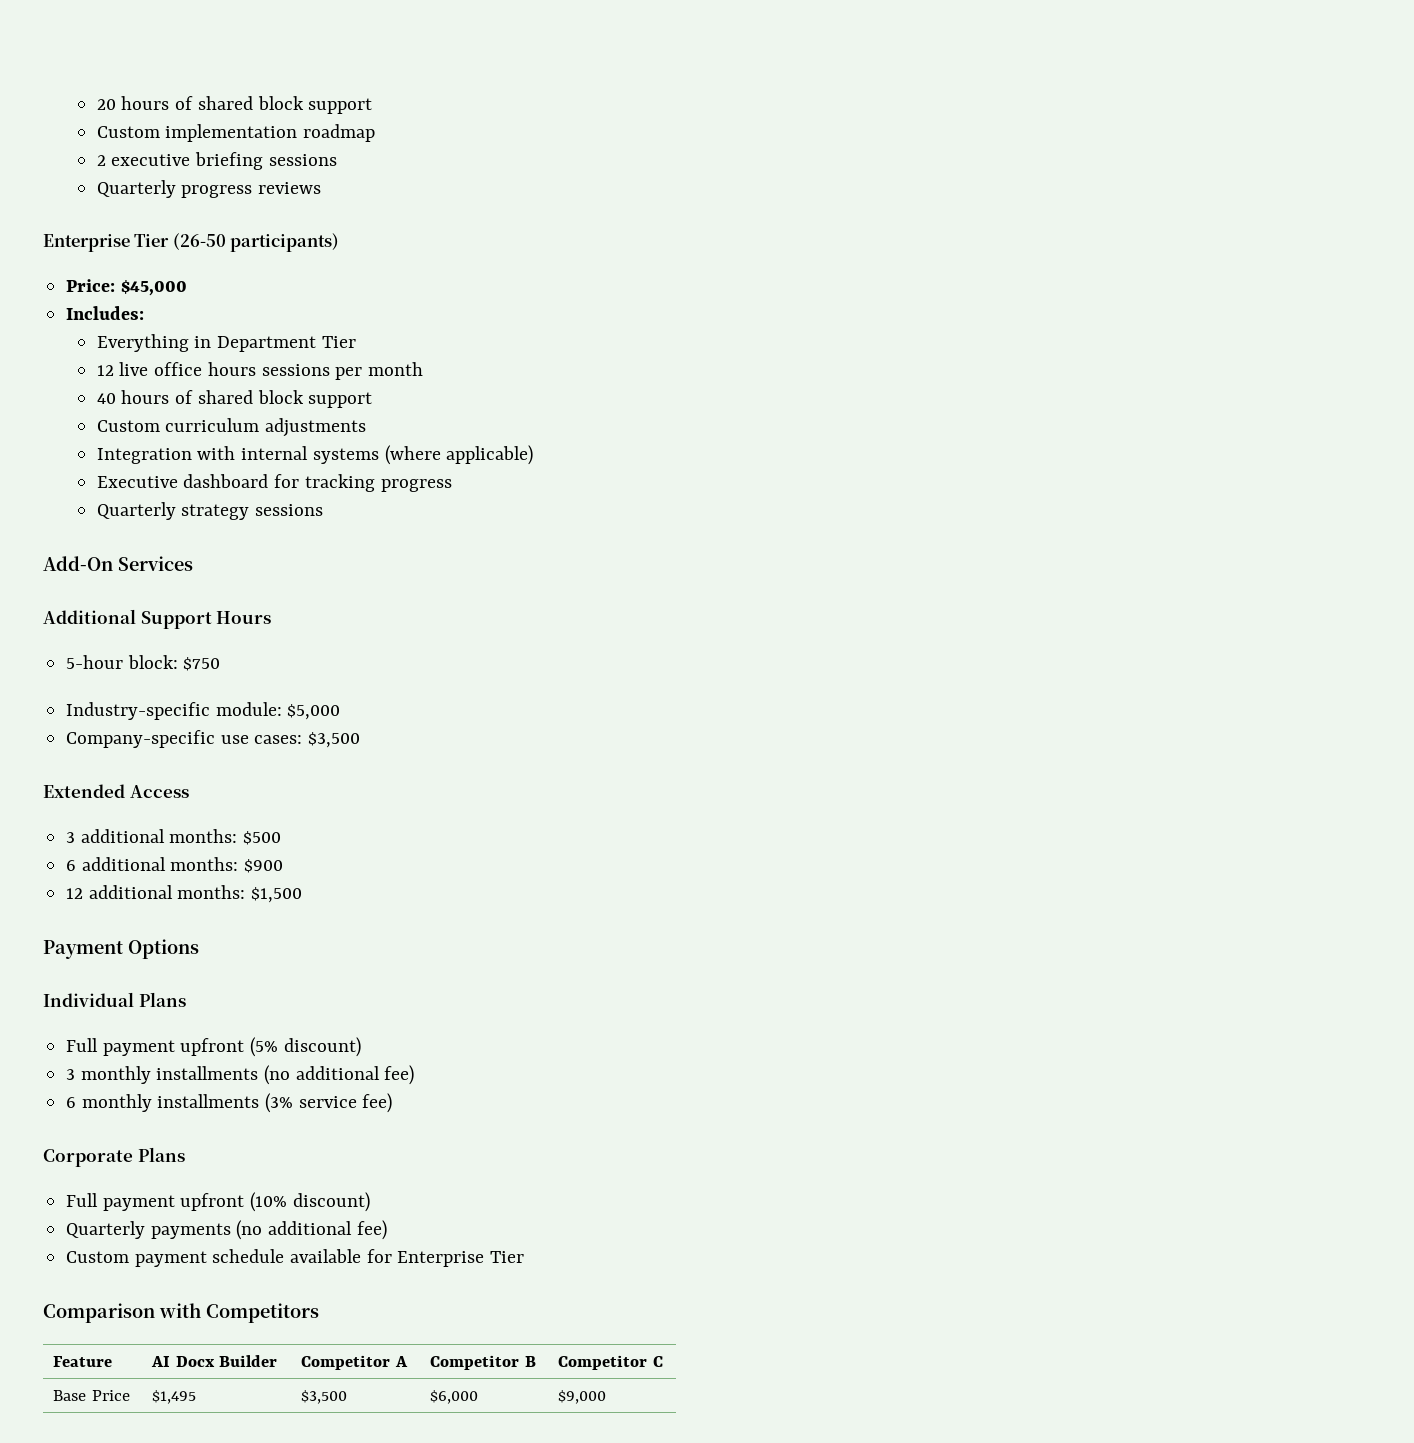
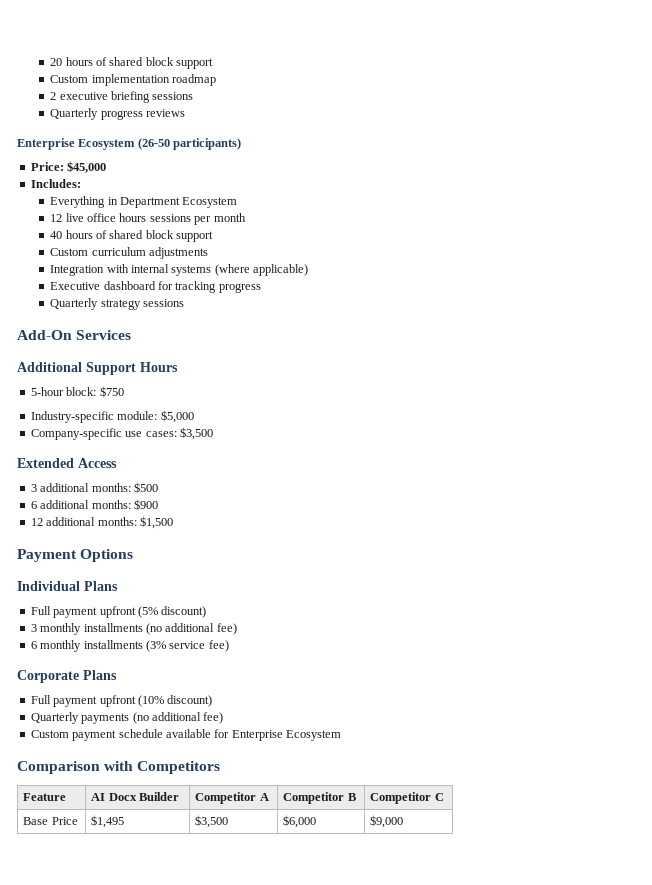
- Enterprise Tier (26-50 participants)
+ Enterprise Ecosystem (26-50 participants)
- Everything in Department Tier
+ Everything in Department Ecosystem
- Custom payment schedule available for Enterprise Tier
+ Custom payment schedule available for Enterprise Ecosystem

